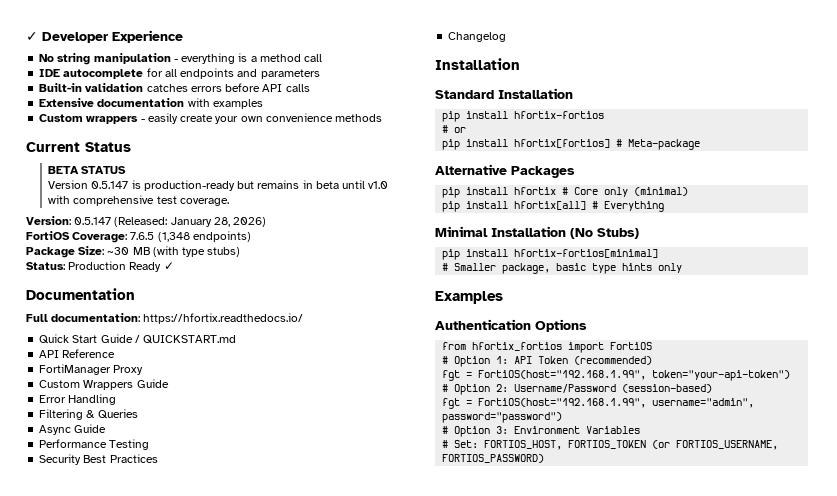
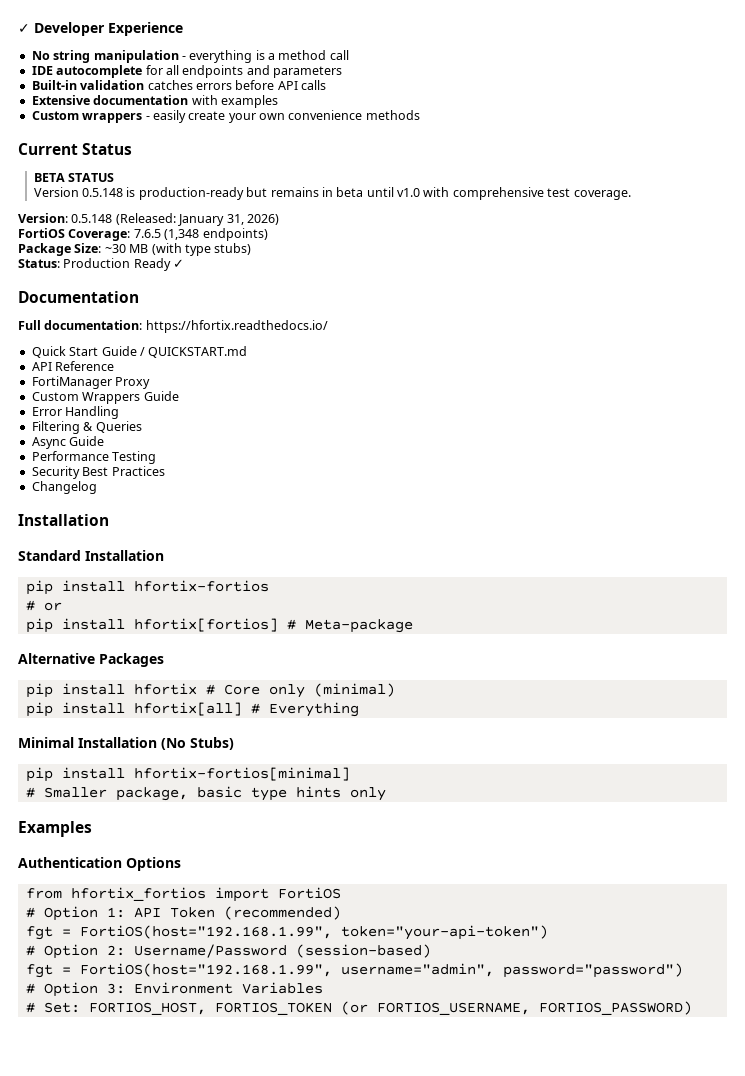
- Version 0.5.147 is production-ready but remains in beta until v1.0 with comprehensive test coverage.
+ Version 0.5.148 is production-ready but remains in beta until v1.0 with comprehensive test coverage.
- Version: 0.5.147 (Released: January 28, 2026)
+ Version: 0.5.148 (Released: January 31, 2026)

